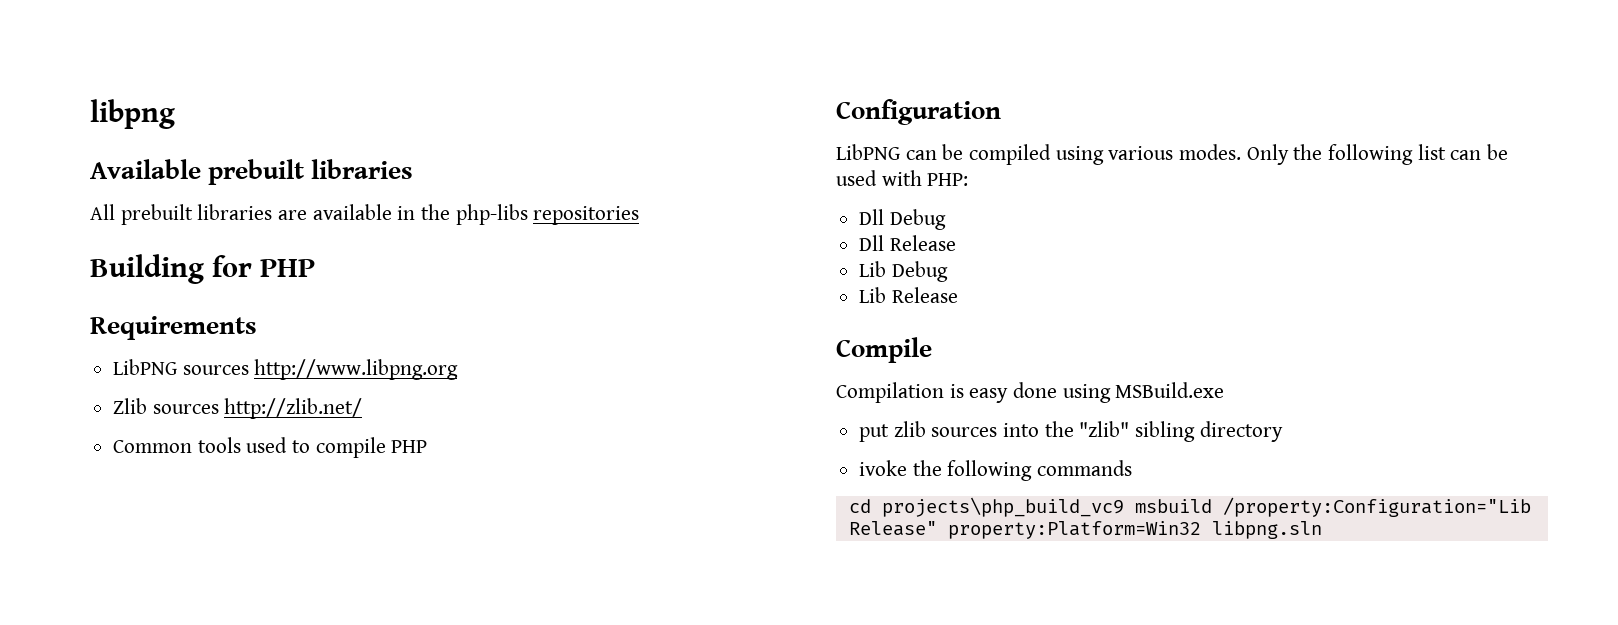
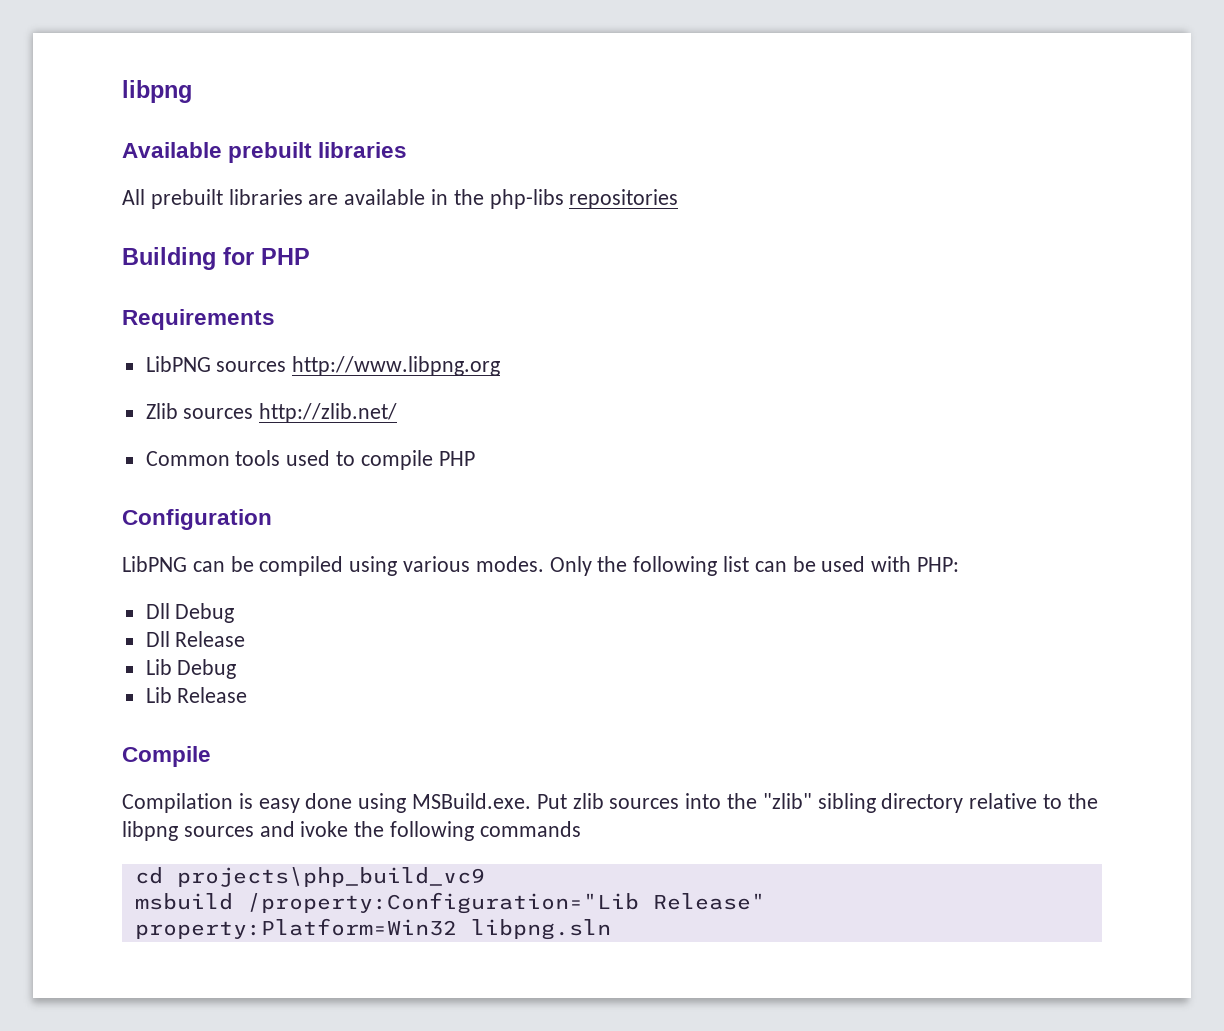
- Compilation is easy done using MSBuild.exe
- put zlib sources into the "zlib" sibling directory
- ivoke the following commands
+ Compilation is easy done using MSBuild.exe. Put zlib sources into the "zlib" sibling directory relative to the libpng sources and ivoke the following commands
- cd projects\php_build_vc9 msbuild /property:Configuration="Lib Release" property:Platform=Win32 libpng.sln
+ cd projects\php_build_vc9
+ msbuild /property:Configuration="Lib Release" property:Platform=Win32 libpng.sln

